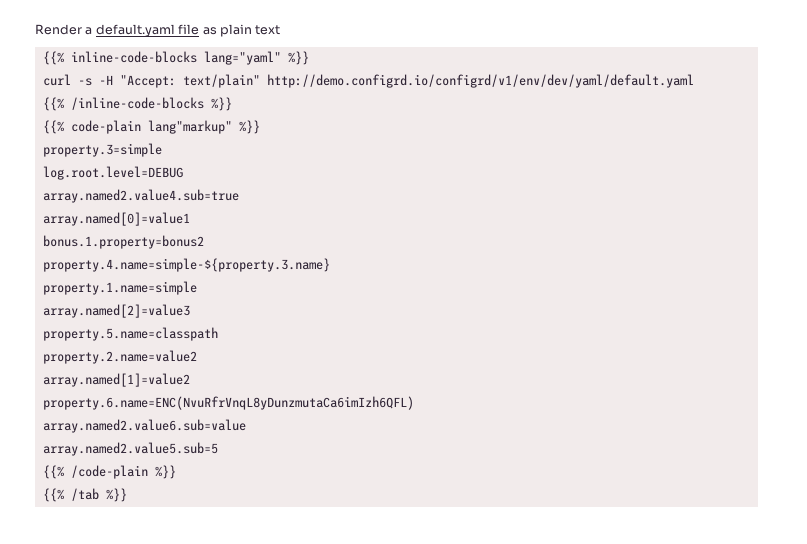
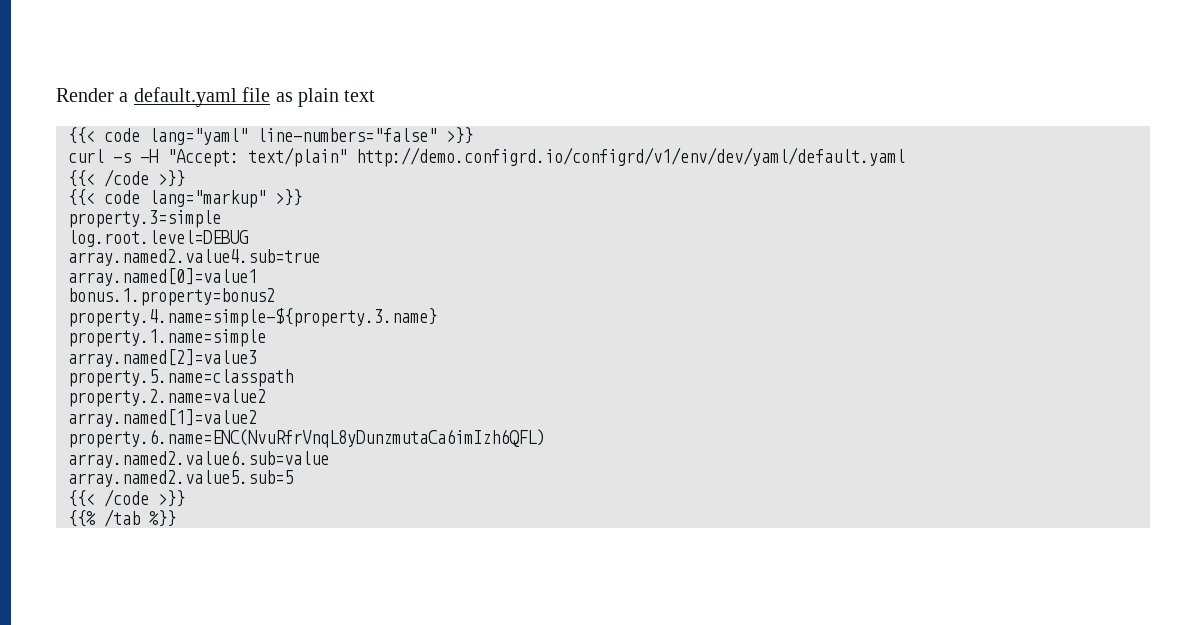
- {{% inline-code-blocks lang="yaml" %}}
+ {{< code lang="yaml" line-numbers="false" >}}
  curl -s -H "Accept: text/plain" http://demo.configrd.io/configrd/v1/env/dev/yaml/default.yaml
- {{% /inline-code-blocks %}}
- {{% code-plain lang"markup" %}}
+ {{< /code >}}
+ {{< code lang="markup" >}}
  array.named2.value5.sub=5
- {{% /code-plain %}}
+ {{< /code >}}

